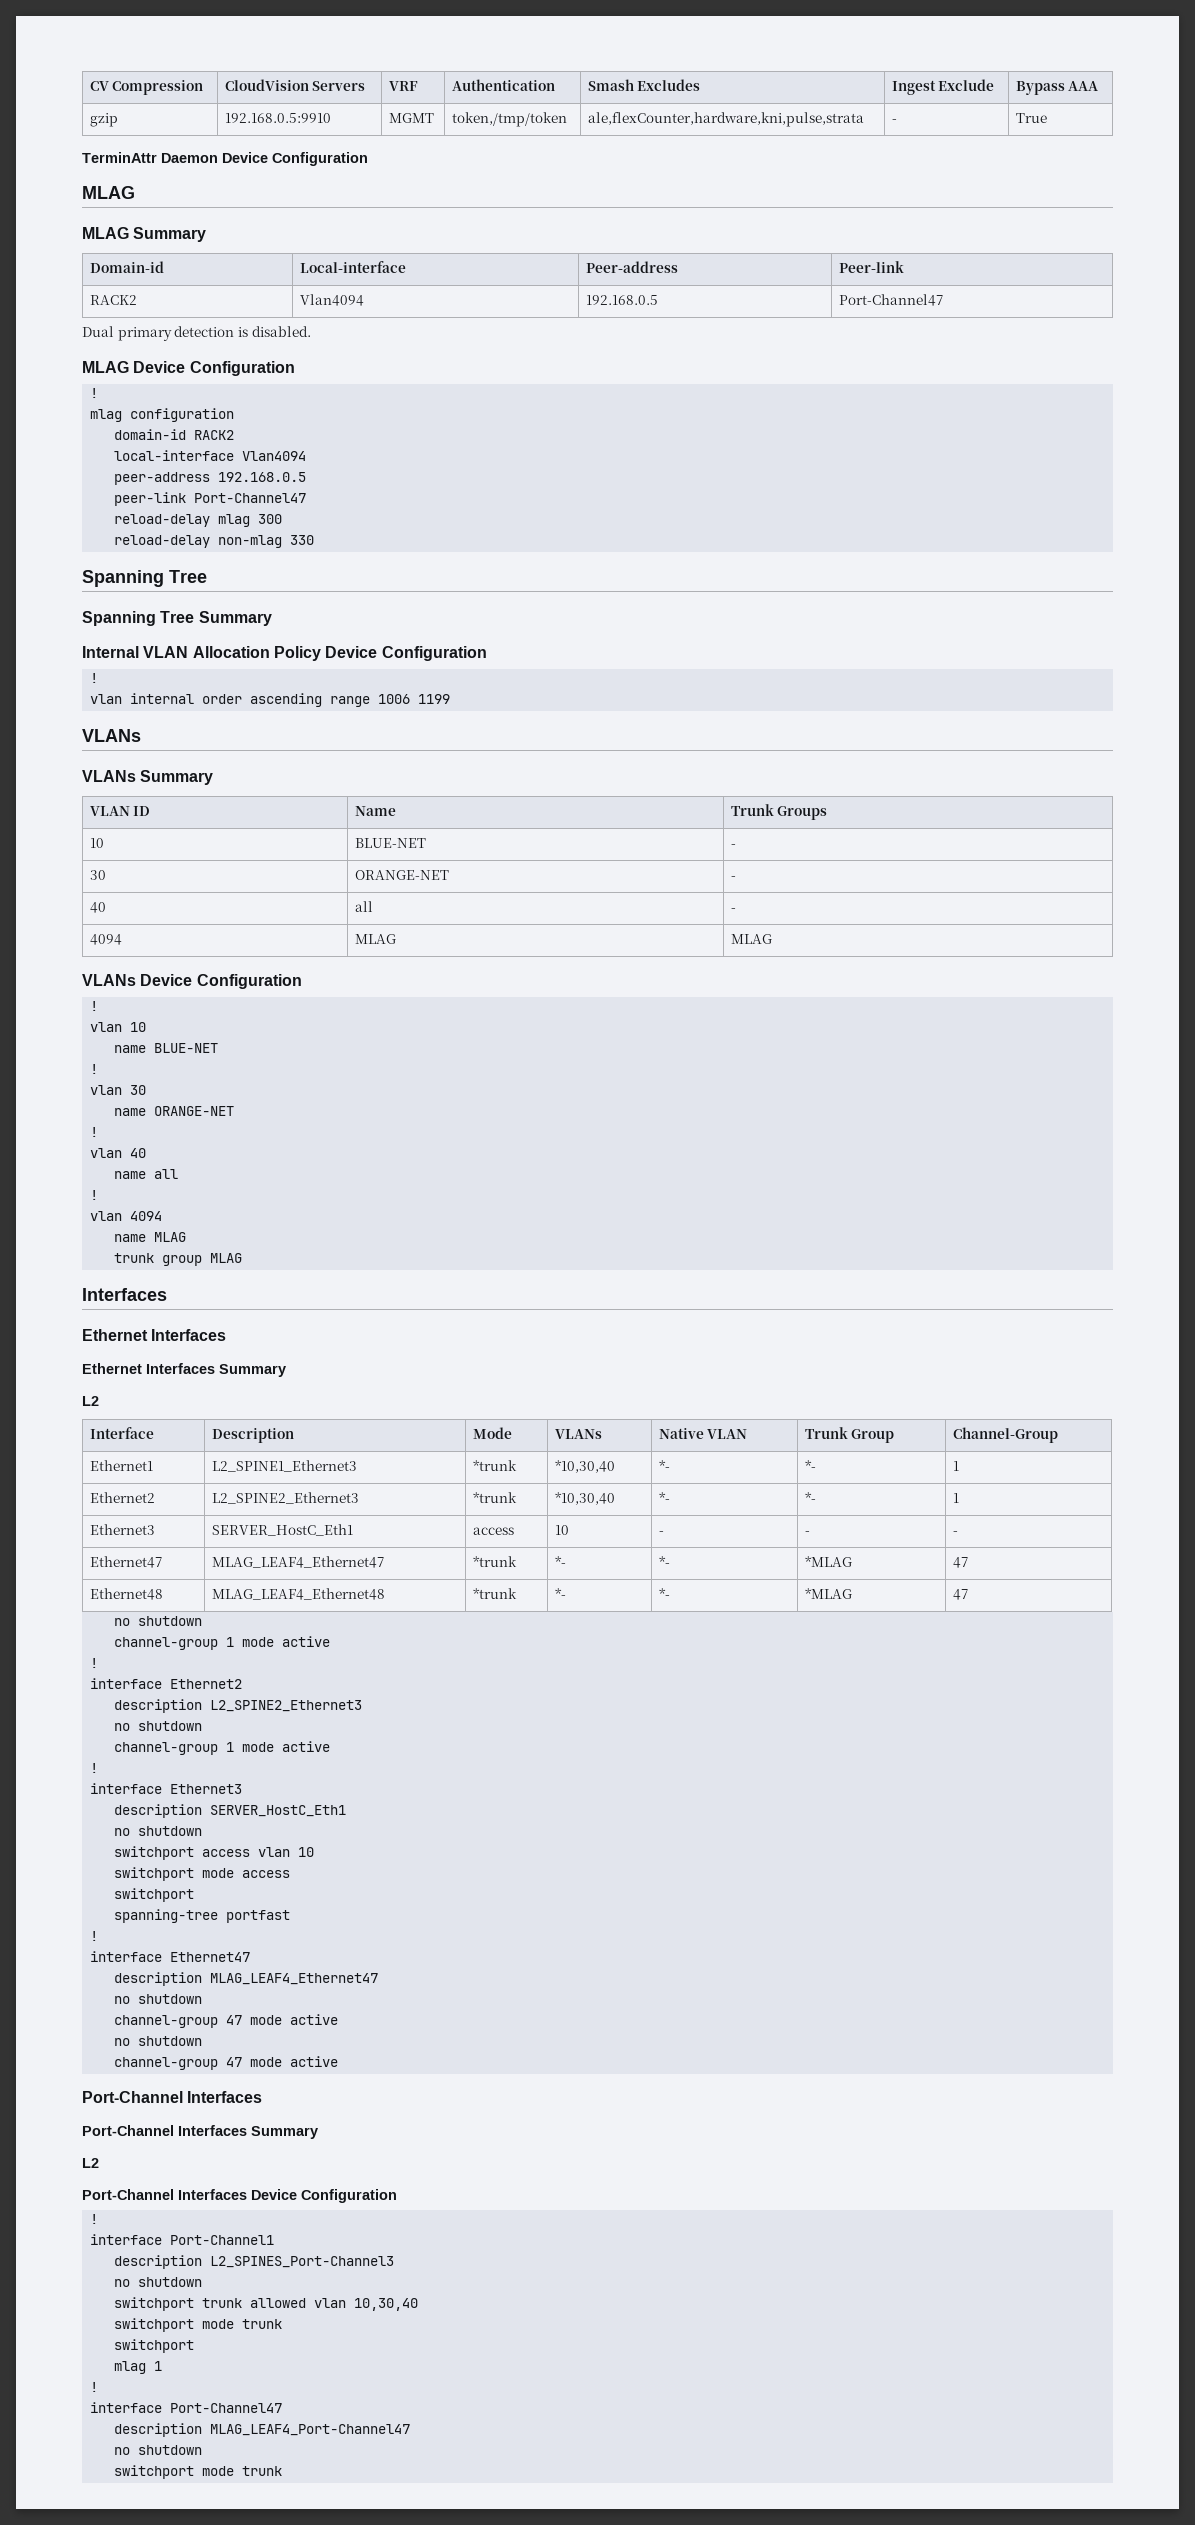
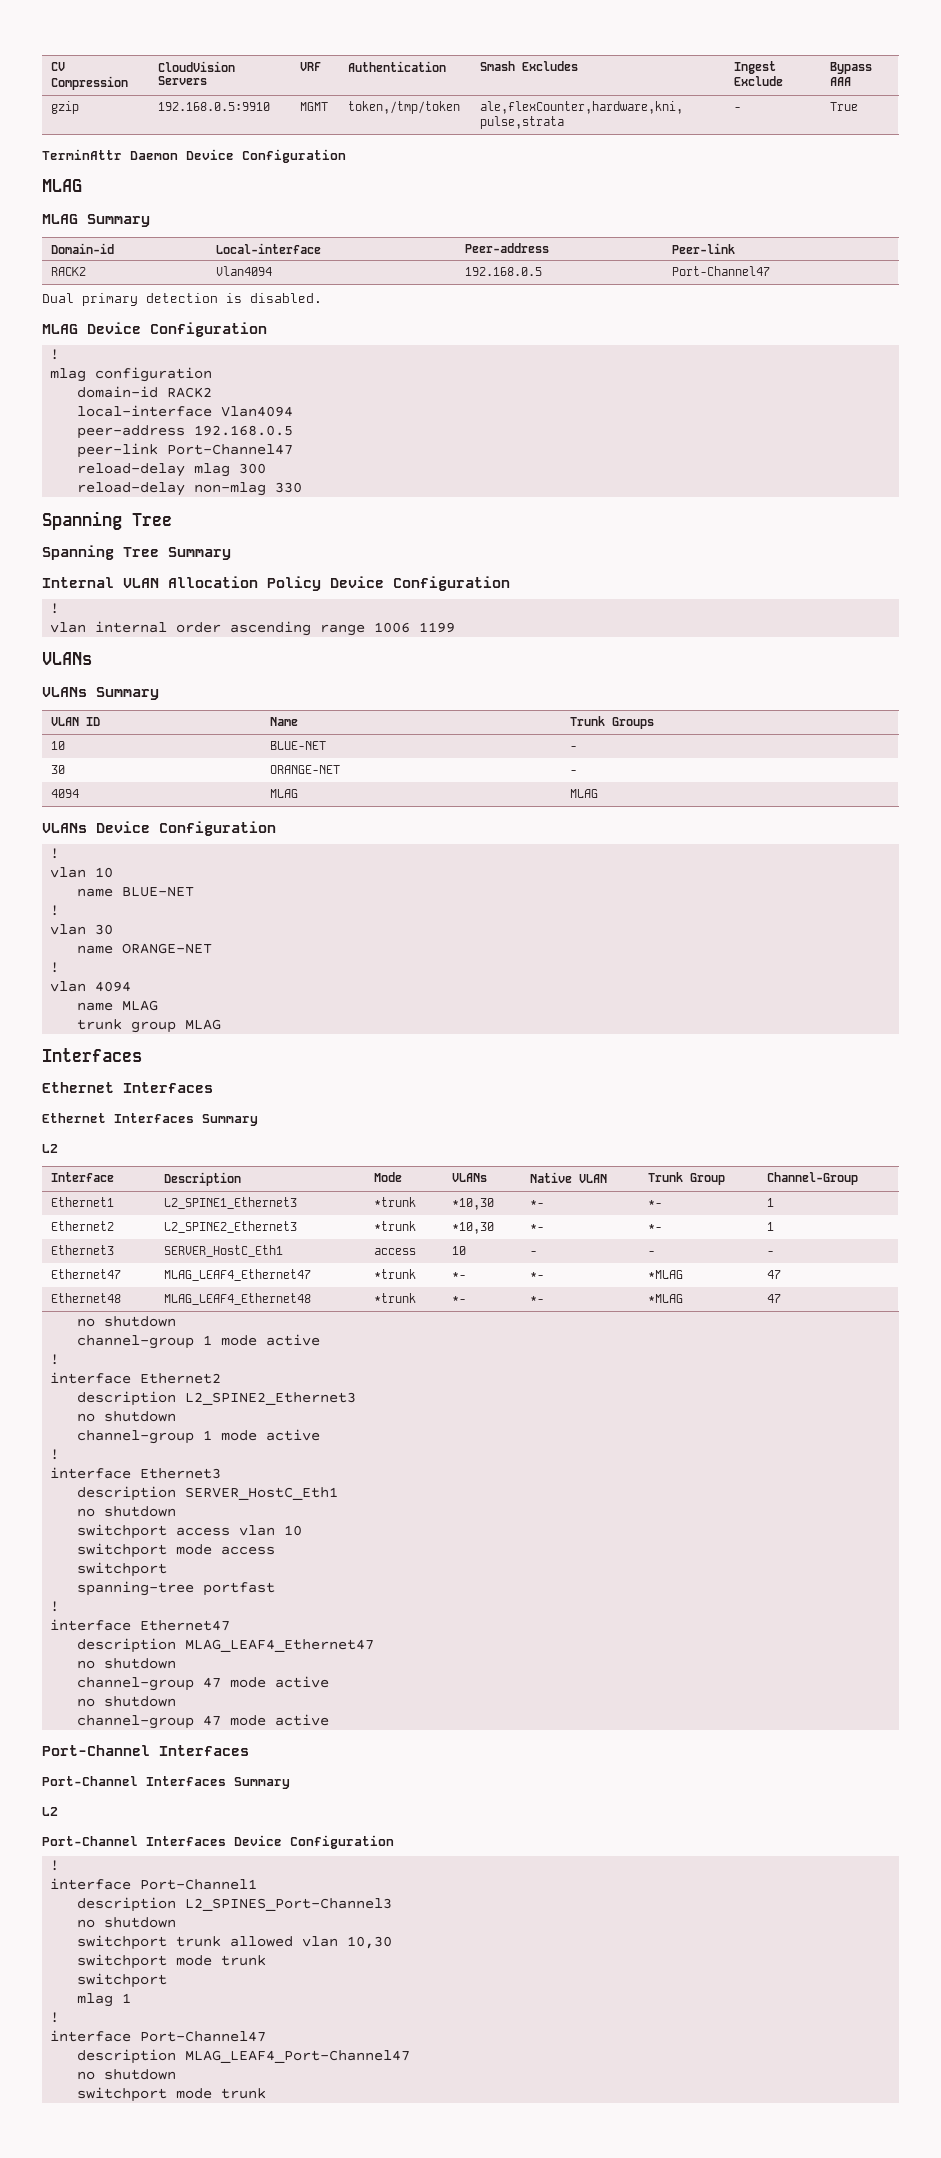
- 40 | all | -
- vlan 40
- name all
- !
- Ethernet1 | L2_SPINE1_Ethernet3 | *trunk | *10,30,40 | *- | *- | 1
+ Ethernet1 | L2_SPINE1_Ethernet3 | *trunk | *10,30 | *- | *- | 1
- Ethernet2 | L2_SPINE2_Ethernet3 | *trunk | *10,30,40 | *- | *- | 1
+ Ethernet2 | L2_SPINE2_Ethernet3 | *trunk | *10,30 | *- | *- | 1
- switchport trunk allowed vlan 10,30,40
+ switchport trunk allowed vlan 10,30

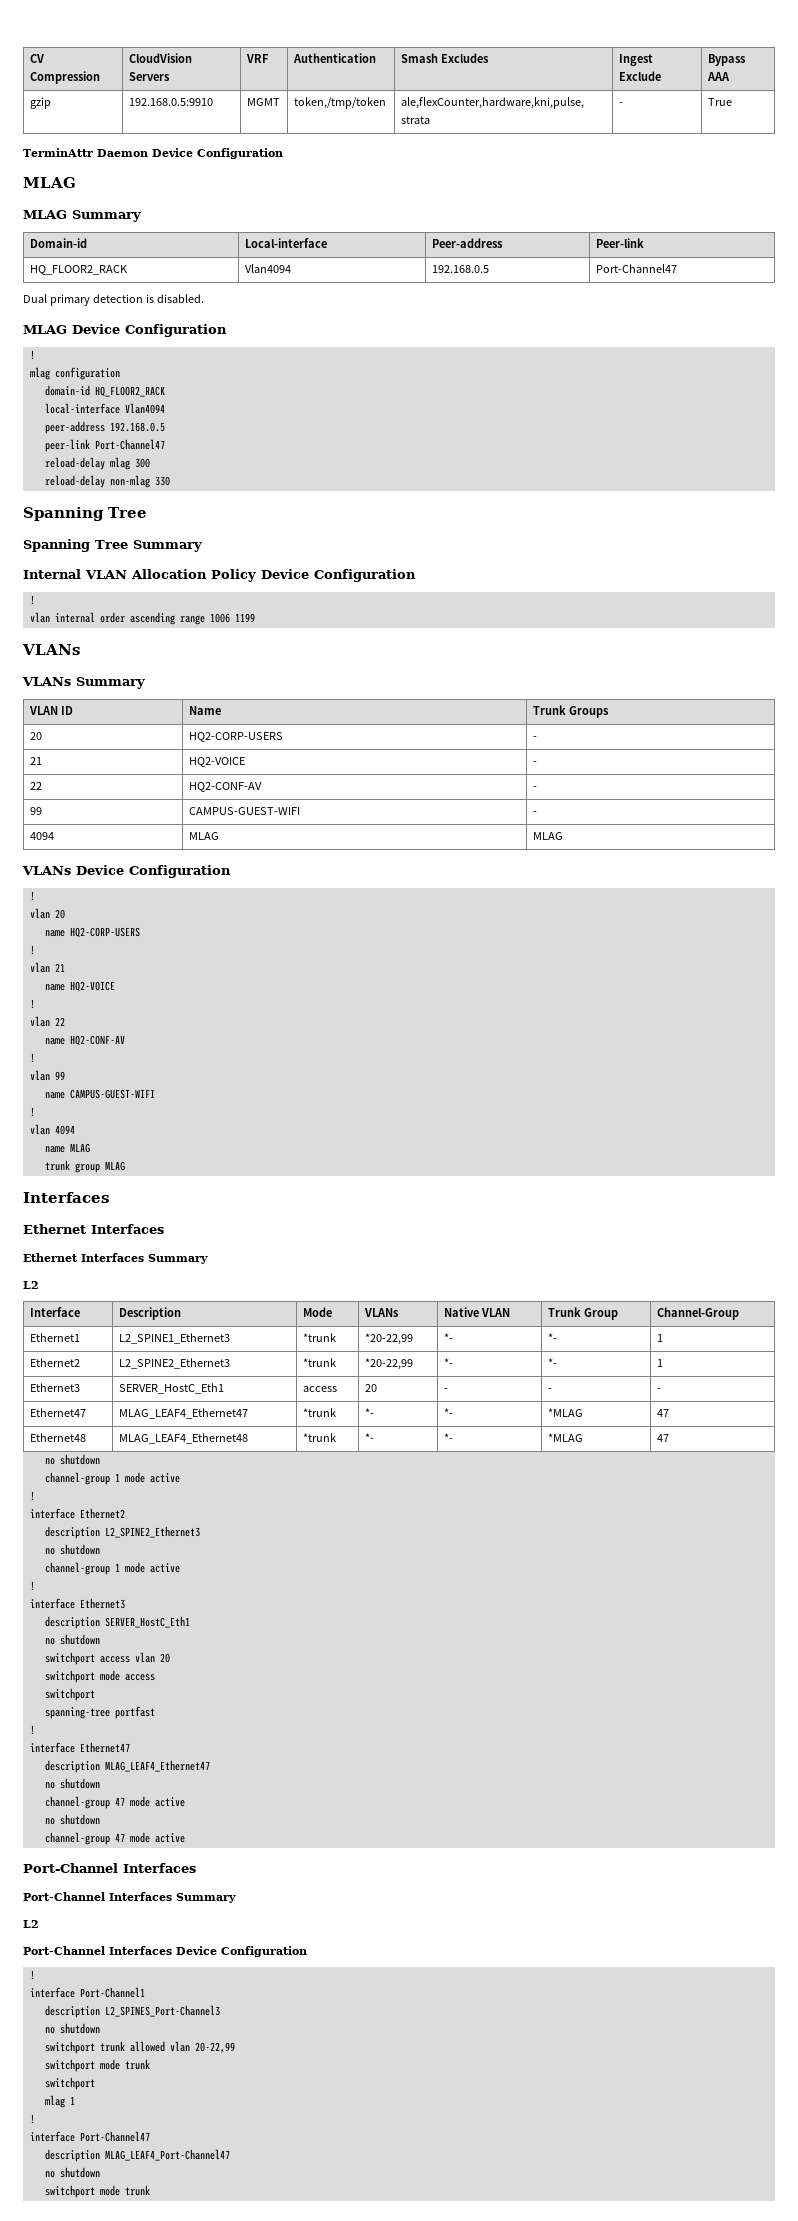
- RACK2 | Vlan4094 | 192.168.0.5 | Port-Channel47
+ HQ_FLOOR2_RACK | Vlan4094 | 192.168.0.5 | Port-Channel47
- domain-id RACK2
+ domain-id HQ_FLOOR2_RACK
- 10 | BLUE-NET | -
- 30 | ORANGE-NET | -
+ 20 | HQ2-CORP-USERS | -
+ 21 | HQ2-VOICE | -
+ 22 | HQ2-CONF-AV | -
+ 99 | CAMPUS-GUEST-WIFI | -
  VLANs Device Configuration
  !
- vlan 10
- name BLUE-NET
+ vlan 20
+ name HQ2-CORP-USERS
  !
- vlan 30
- name ORANGE-NET
+ vlan 21
+ name HQ2-VOICE
+ !
+ vlan 22
+ name HQ2-CONF-AV
+ !
+ vlan 99
+ name CAMPUS-GUEST-WIFI
- Ethernet1 | L2_SPINE1_Ethernet3 | *trunk | *10,30 | *- | *- | 1
+ Ethernet1 | L2_SPINE1_Ethernet3 | *trunk | *20-22,99 | *- | *- | 1
- Ethernet2 | L2_SPINE2_Ethernet3 | *trunk | *10,30 | *- | *- | 1
+ Ethernet2 | L2_SPINE2_Ethernet3 | *trunk | *20-22,99 | *- | *- | 1
- Ethernet3 | SERVER_HostC_Eth1 | access | 10 | - | - | -
+ Ethernet3 | SERVER_HostC_Eth1 | access | 20 | - | - | -
- switchport access vlan 10
+ switchport access vlan 20
- switchport trunk allowed vlan 10,30
+ switchport trunk allowed vlan 20-22,99

